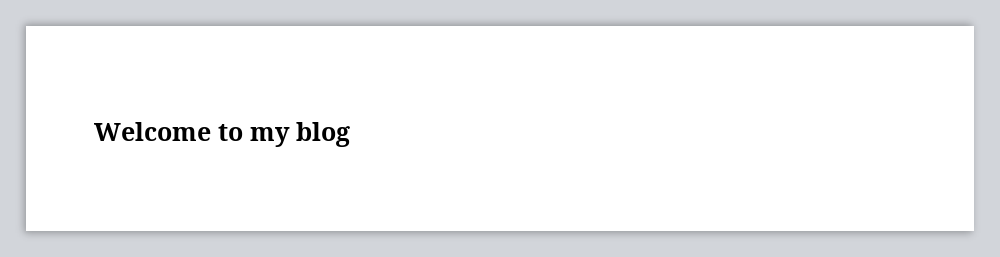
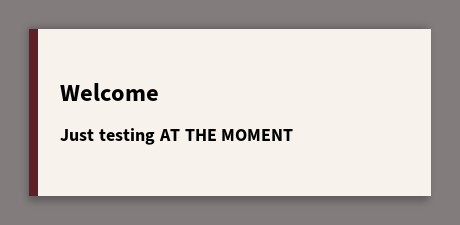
- Welcome to my blog
+ Welcome
+ Just testing AT THE MOMENT

